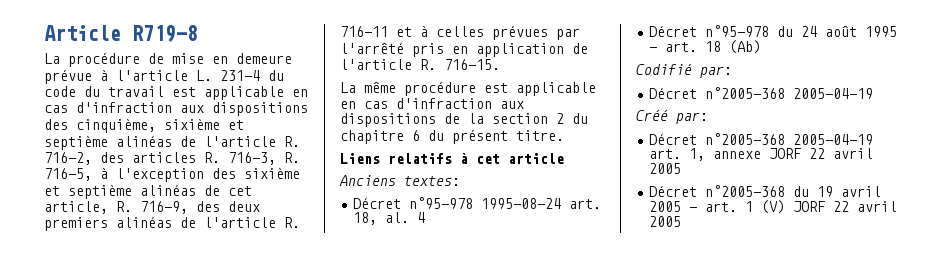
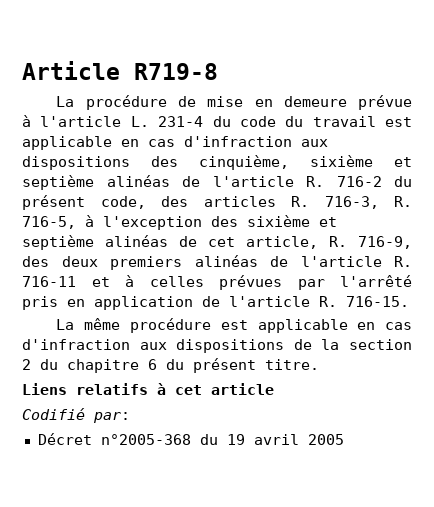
- La procédure de mise en demeure prévue à l'article L. 231-4 du code du travail est applicable en cas d'infraction aux dispositions des cinquième, sixième et septième alinéas de l'article R. 716-2, des articles R. 716-3, R. 716-5, à l'exception des sixième et septième alinéas de cet article, R. 716-9, des deux premiers alinéas de l'article R. 716-11 et à celles prévues par l'arrêté pris en application de l'article R. 716-15.
+ La procédure de mise en demeure prévue à l'article L. 231-4 du code du travail est applicable en cas d'infraction aux dispositions des cinquième, sixième et septième alinéas de l'article R. 716-2 du présent code, des articles R. 716-3, R. 716-5, à l'exception des sixième et septième alinéas de cet article, R. 716-9, des deux premiers alinéas de l'article R. 716-11 et à celles prévues par l'arrêté pris en application de l'article R. 716-15.
- Anciens textes:
- Décret n°95-978 1995-08-24 art. 18, al. 4
- Décret n°95-978 du 24 août 1995 - art. 18 (Ab)
  Codifié par:
- Décret n°2005-368 2005-04-19
- Créé par:
- Décret n°2005-368 2005-04-19 art. 1, annexe JORF 22 avril 2005
- Décret n°2005-368 du 19 avril 2005 - art. 1 (V) JORF 22 avril 2005
+ Décret n°2005-368 du 19 avril 2005

